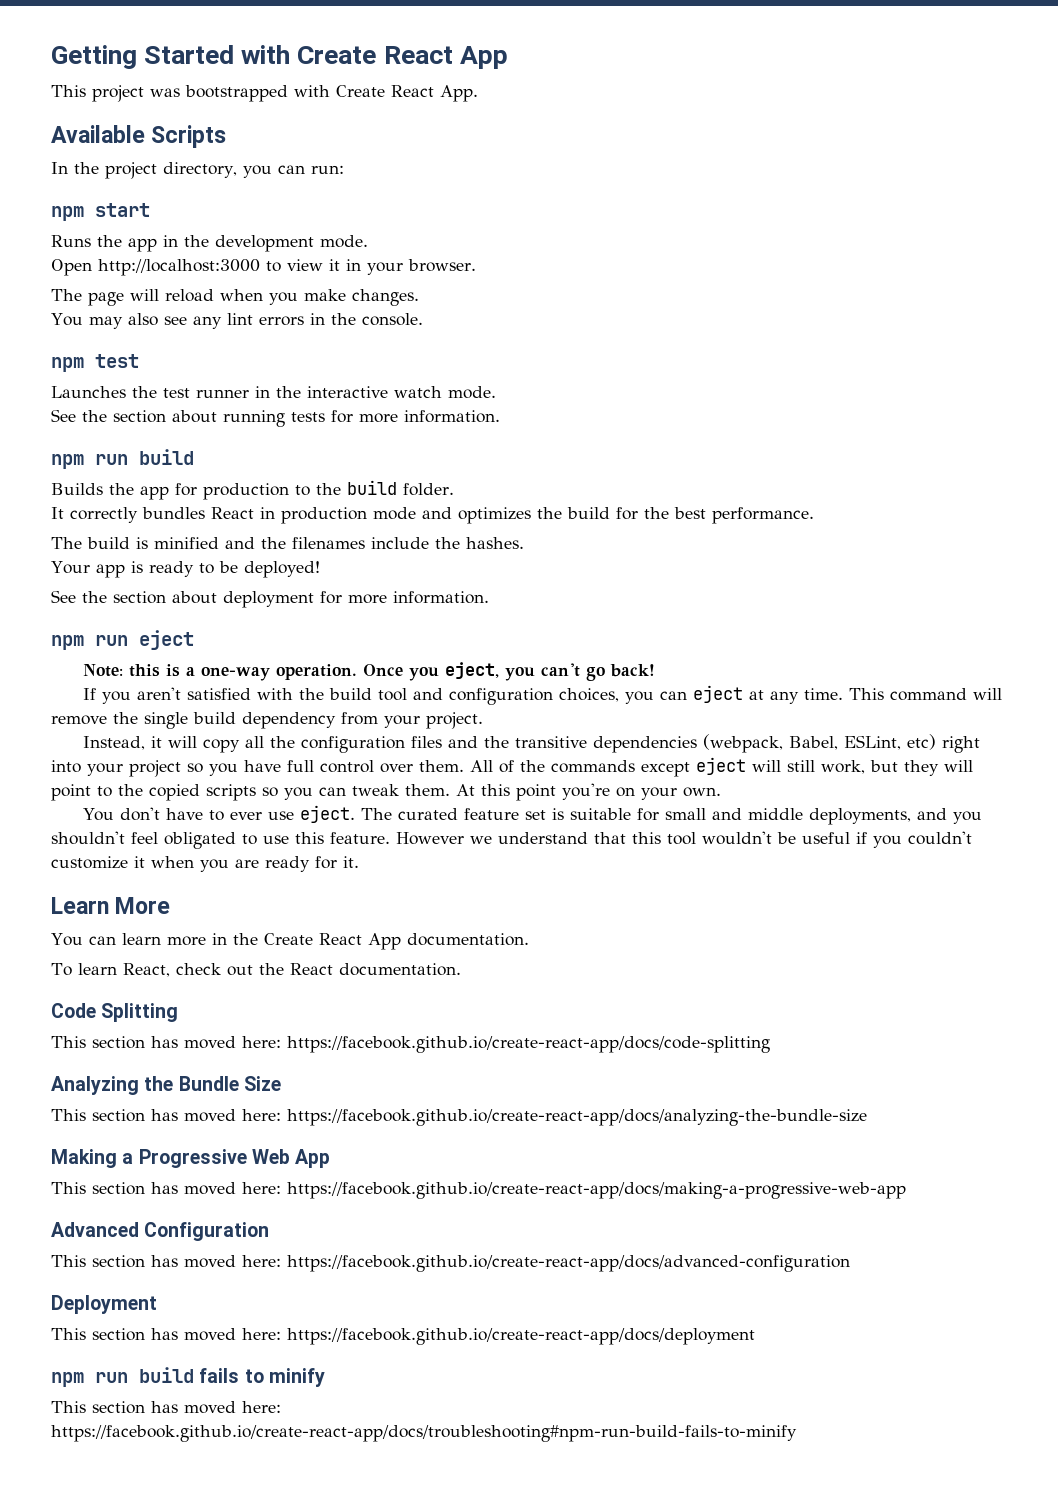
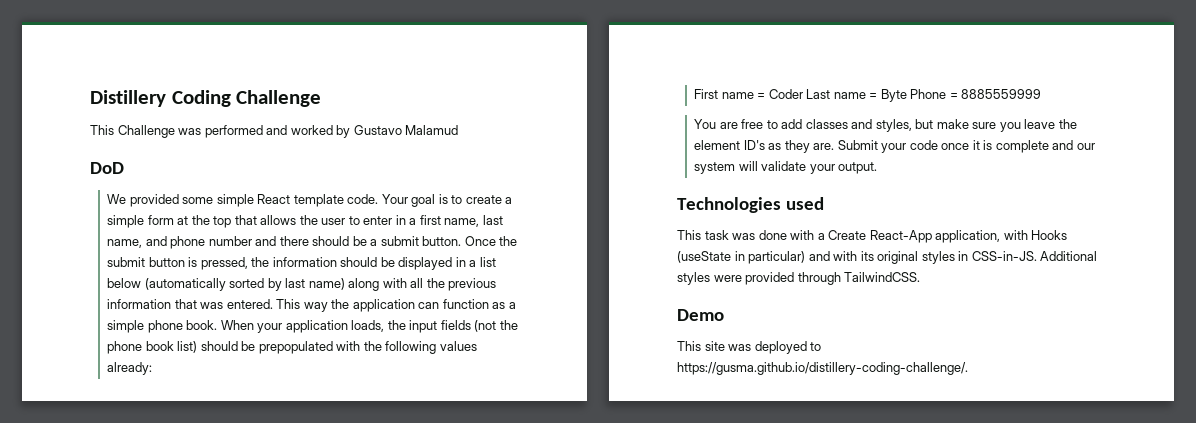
- Getting Started with Create React App
- This project was bootstrapped with Create React App.
- Available Scripts
- In the project directory, you can run:
- npm start
- Runs the app in the development mode.
- Open http://localhost:3000 to view it in your browser.
- The page will reload when you make changes.
- You may also see any lint errors in the console.
- npm test
- Launches the test runner in the interactive watch mode.
- See the section about running tests for more information.
- npm run build
- Builds the app for production to the build folder.
- It correctly bundles React in production mode and optimizes the build for the best performance.
- The build is minified and the filenames include the hashes.
- Your app is ready to be deployed!
- See the section about deployment for more information.
- npm run eject
- Note: this is a one-way operation. Once you eject, you can't go back!
- If you aren't satisfied with the build tool and configuration choices, you can eject at any time. This command will remove the single build dependency from your project.
- Instead, it will copy all the configuration files and the transitive dependencies (webpack, Babel, ESLint, etc) right into your project so you have full control over them. All of the commands except eject will still work, but they will point to the copied scripts so you can tweak them. At this point you're on your own.
- You don't have to ever use eject. The curated feature set is suitable for small and middle deployments, and you shouldn't feel obligated to use this feature. However we understand that this tool wouldn't be useful if you couldn't customize it when you are ready for it.
- Learn More
- You can learn more in the Create React App documentation.
- To learn React, check out the React documentation.
- Code Splitting
- This section has moved here: https://facebook.github.io/create-react-app/docs/code-splitting
- Analyzing the Bundle Size
- This section has moved here: https://facebook.github.io/create-react-app/docs/analyzing-the-bundle-size
- Making a Progressive Web App
- This section has moved here: https://facebook.github.io/create-react-app/docs/making-a-progressive-web-app
- Advanced Configuration
- This section has moved here: https://facebook.github.io/create-react-app/docs/advanced-configuration
- Deployment
- This section has moved here: https://facebook.github.io/create-react-app/docs/deployment
- npm run build fails to minify
- This section has moved here: https://facebook.github.io/create-react-app/docs/troubleshooting#npm-run-build-fails-to-minify
+ Distillery Coding Challenge
+ This Challenge was performed and worked by Gustavo Malamud
+ DoD
+ We provided some simple React template code. Your goal is to create a simple form at the top that allows the user to enter in a first name, last name, and phone number and there should be a submit button. Once the submit button is pressed, the information should be displayed in a list below (automatically sorted by last name) along with all the previous information that was entered. This way the application can function as a simple phone book. When your application loads, the input fields (not the phone book list) should be prepopulated with the following values already:
+ First name = Coder Last name = Byte Phone = 8885559999
+ You are free to add classes and styles, but make sure you leave the element ID's as they are. Submit your code once it is complete and our system will validate your output.
+ Technologies used
+ This task was done with a Create React-App application, with Hooks (useState in particular) and with its original styles in CSS-in-JS. Additional styles were provided through TailwindCSS.
+ Demo
+ This site was deployed to https://gusma.github.io/distillery-coding-challenge/.

